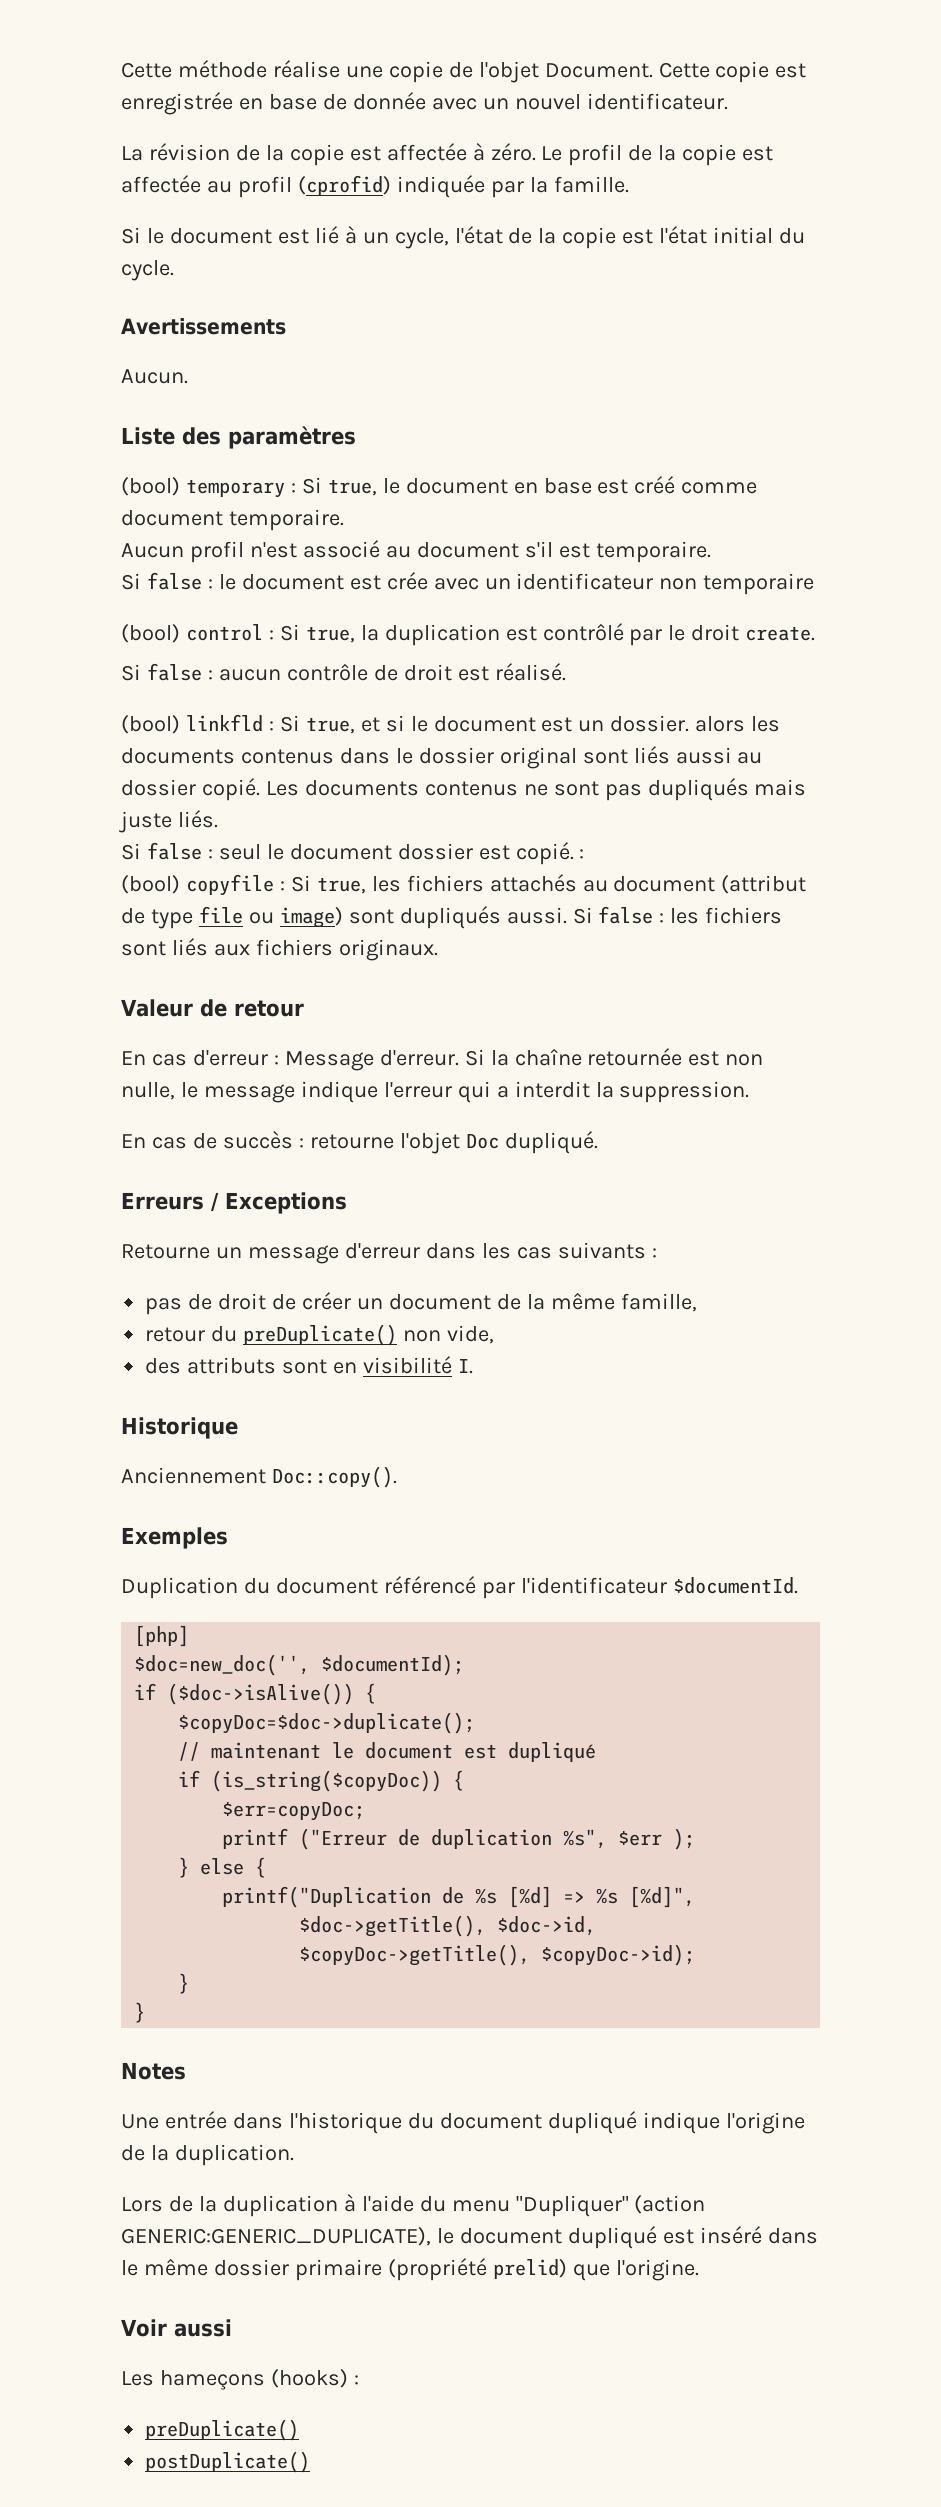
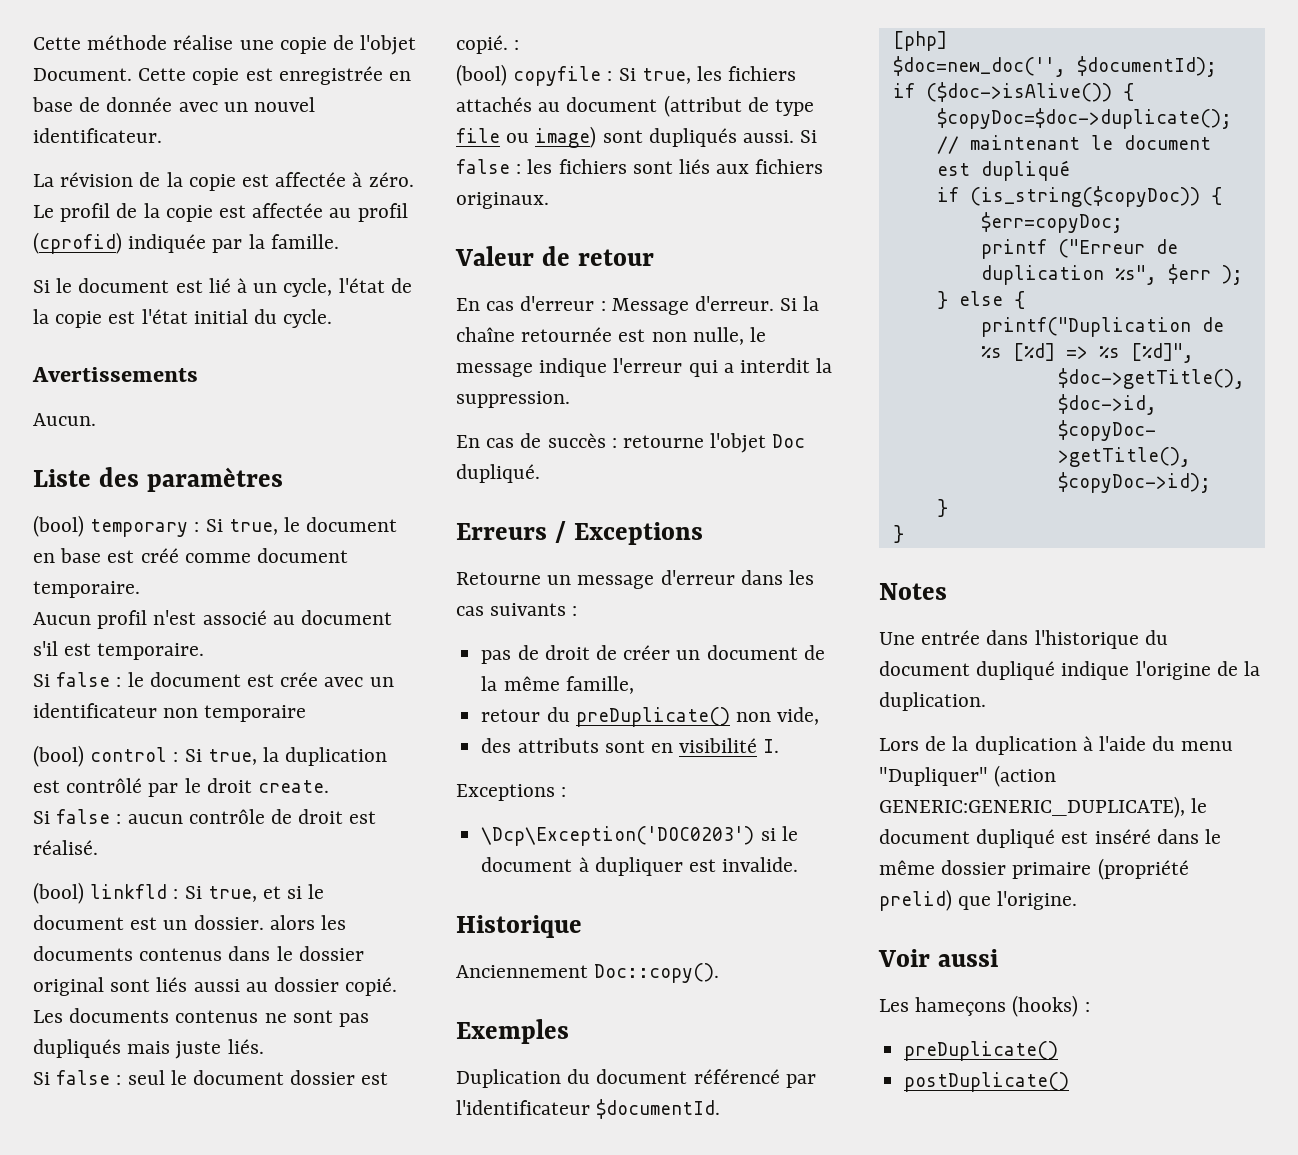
+ Exceptions :
+ \Dcp\Exception('DOC0203') si le document à dupliquer est invalide.

